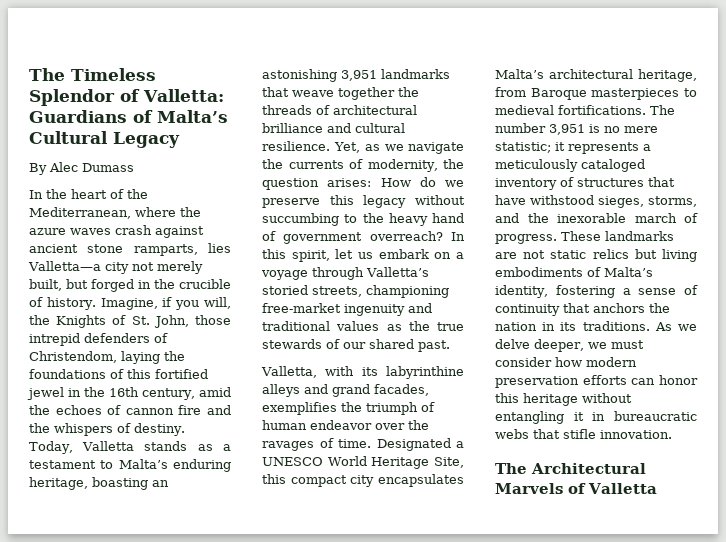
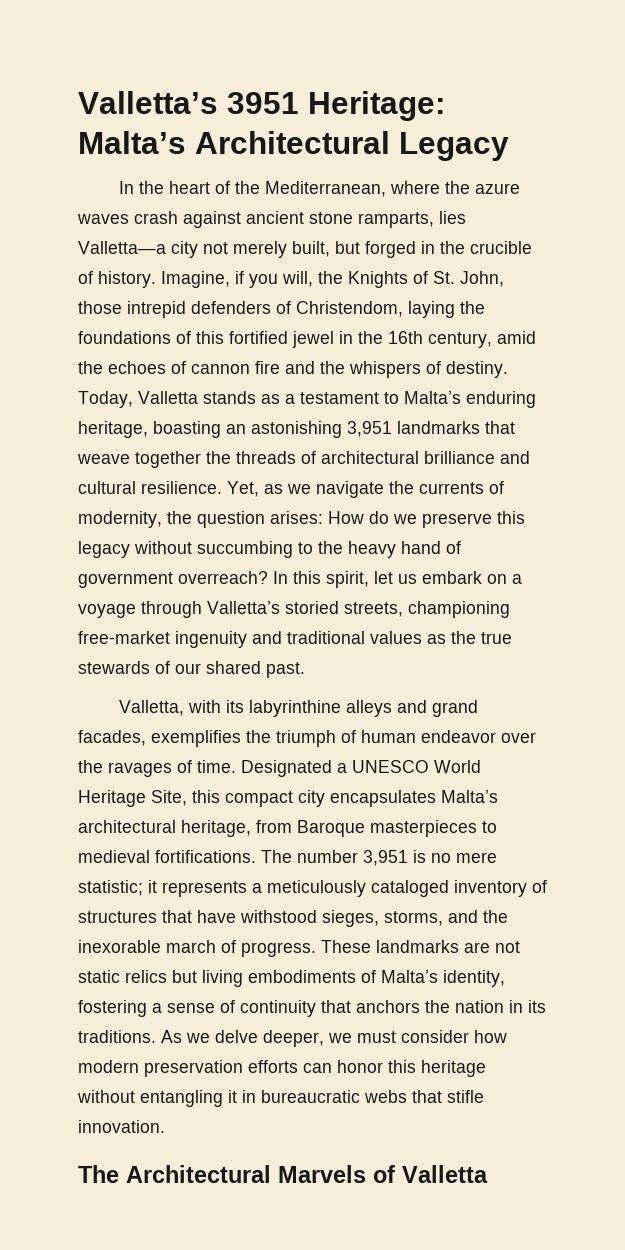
- The Timeless Splendor of Valletta: Guardians of Malta’s Cultural Legacy
- By Alec Dumass
+ Valletta’s 3951 Heritage: Malta’s Architectural Legacy

